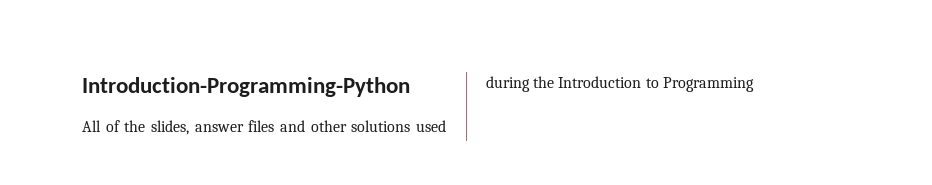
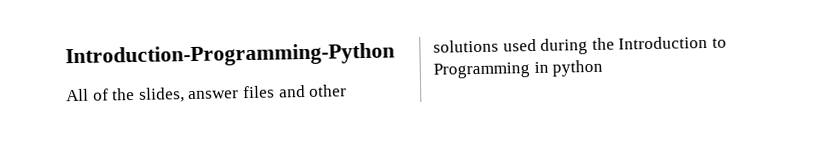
- All of the slides, answer files and other solutions used during the Introduction to Programming
+ All of the slides, answer files and other solutions used during the Introduction to Programming in python

